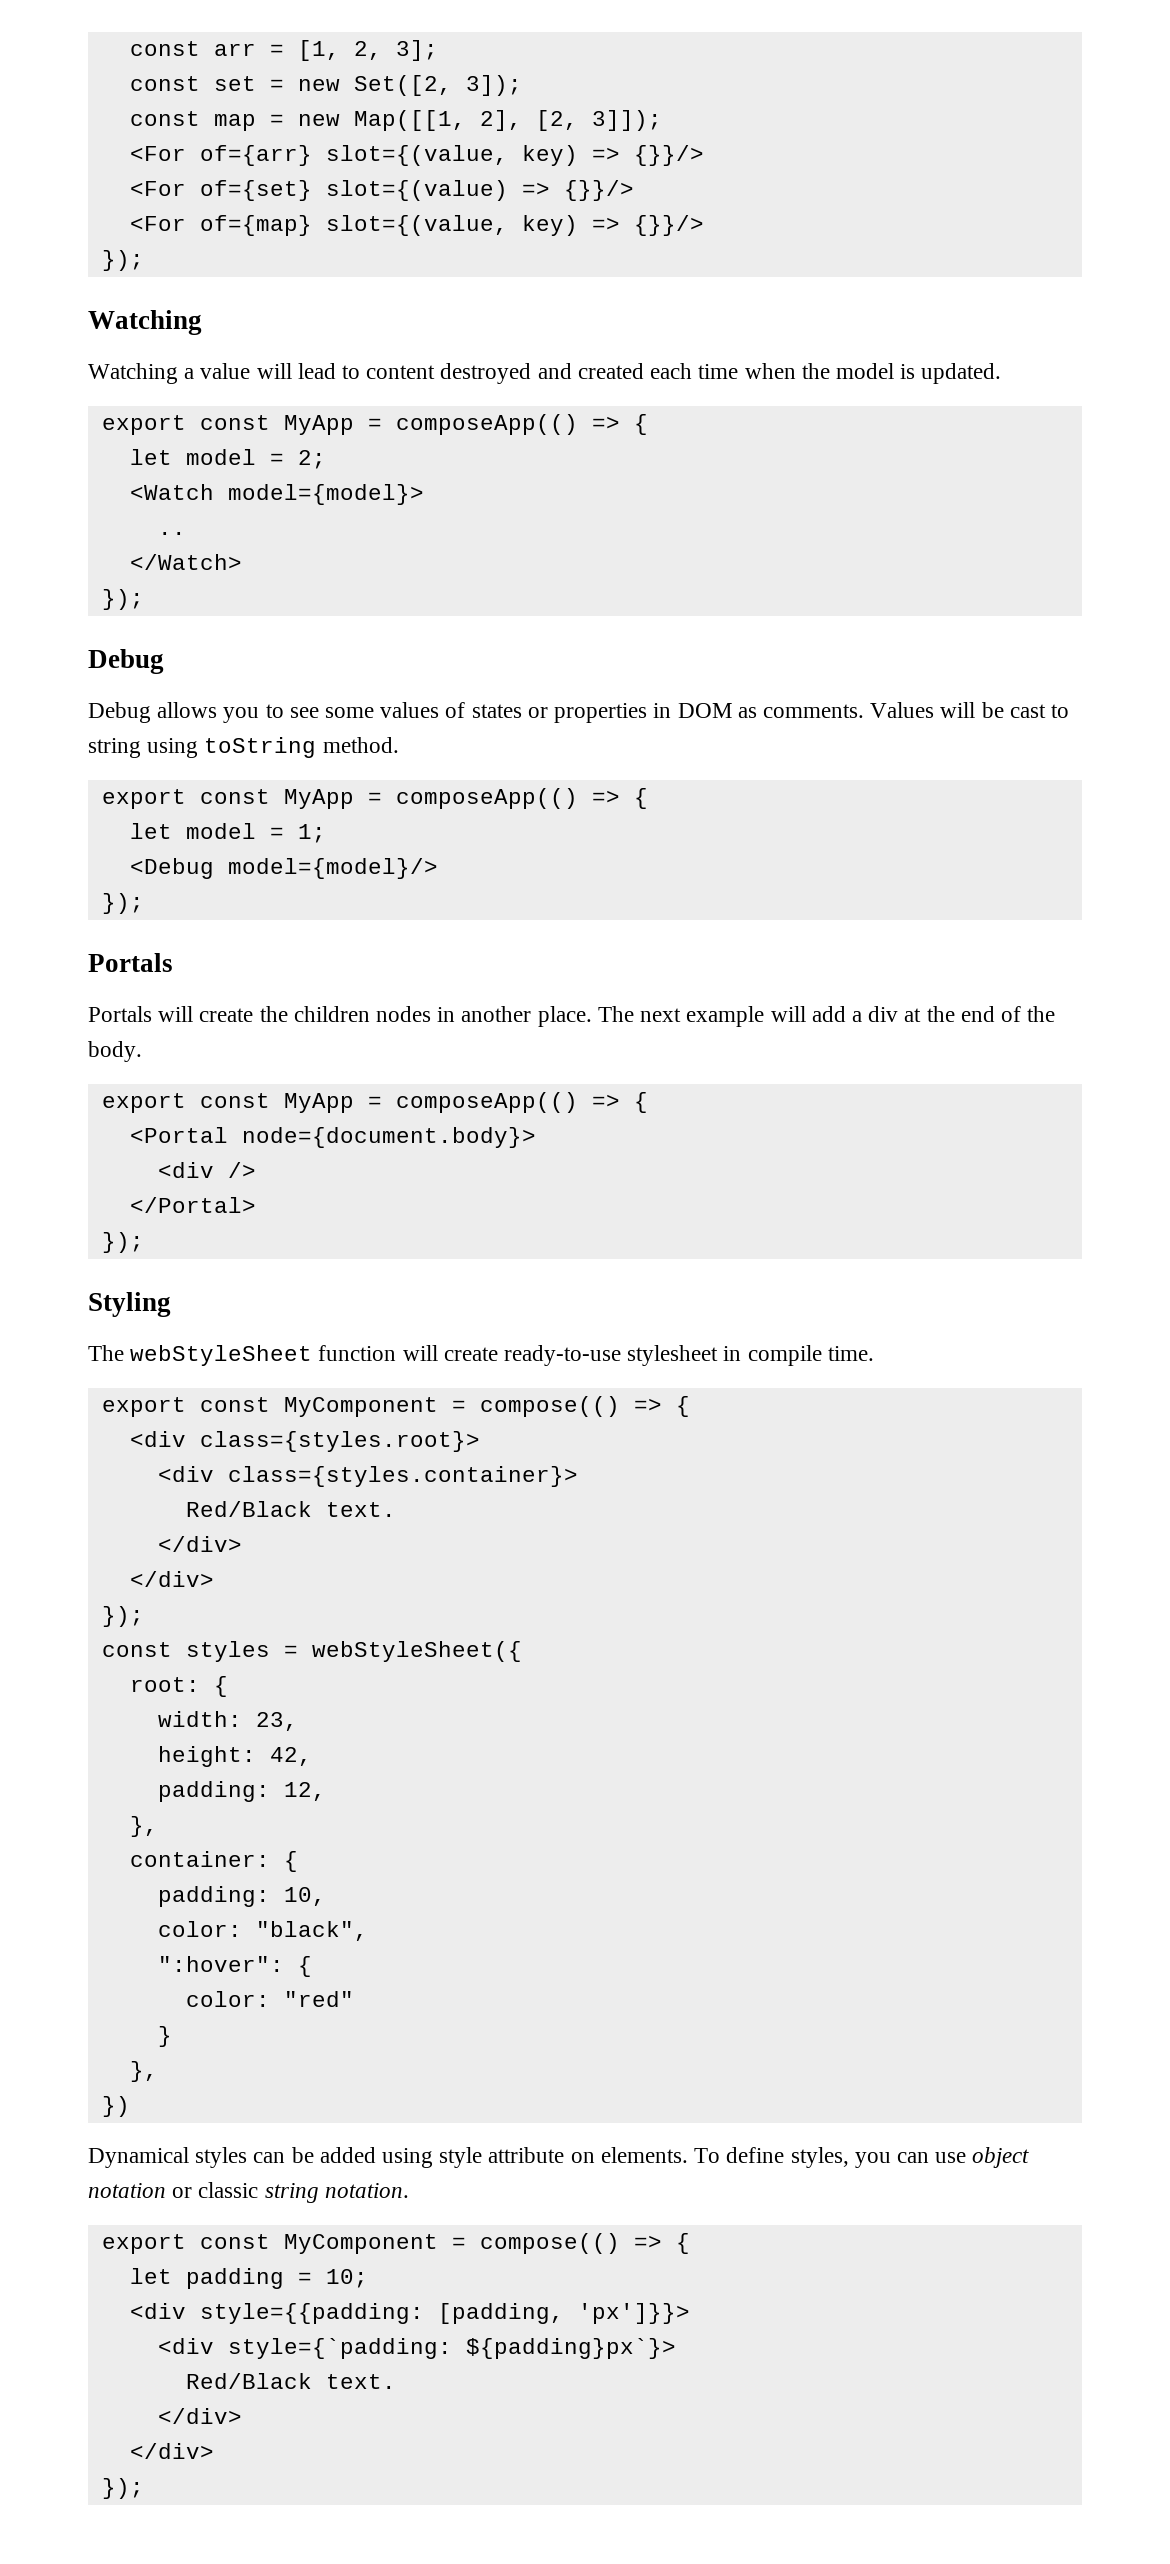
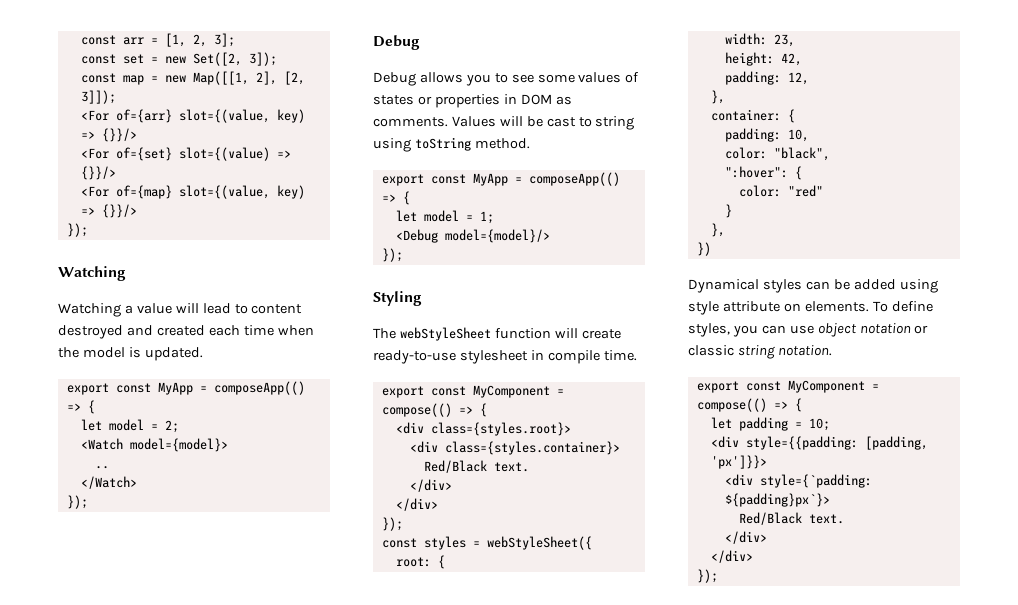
  <Debug model={model}/>
- });
- Portals
- Portals will create the children nodes in another place. The next example will add a div at the end of the body.
- export const MyApp = composeApp(() => {
- <Portal node={document.body}>
- <div />
- </Portal>

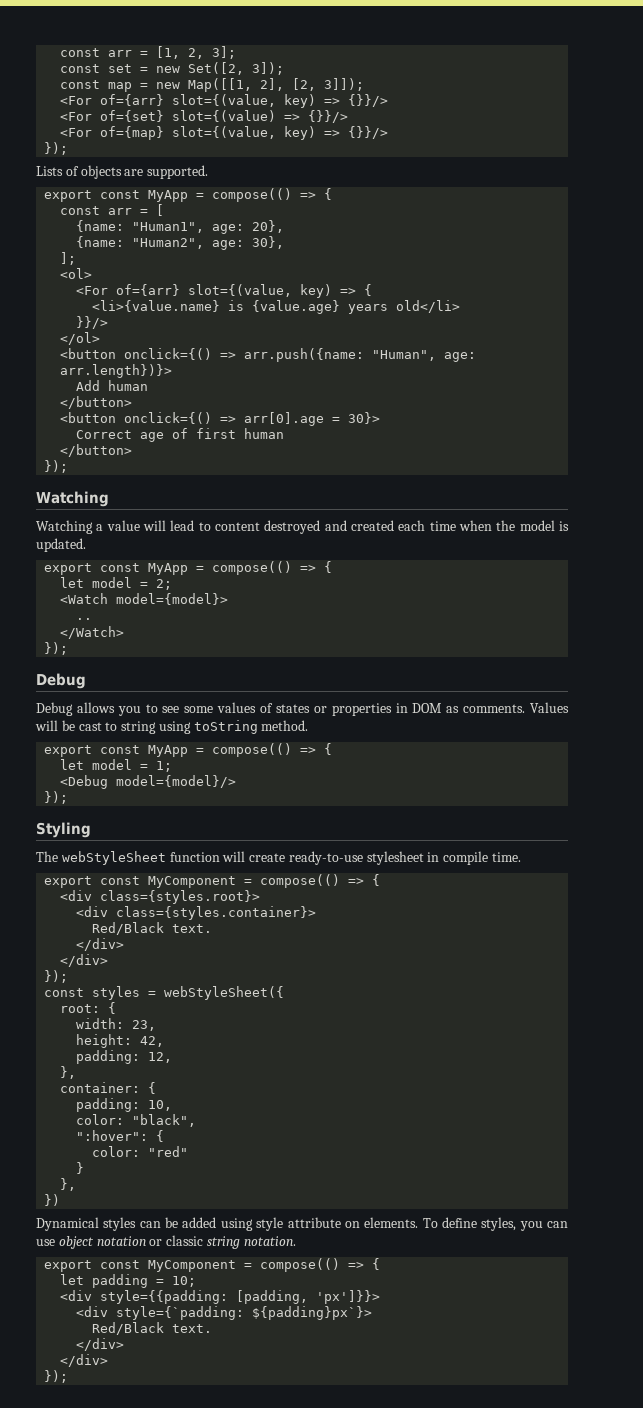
+ Lists of objects are supported.
+ export const MyApp = compose(() => {
+ const arr = [
+ {name: "Human1", age: 20},
+ {name: "Human2", age: 30},
+ ];
+ <ol>
+ <For of={arr} slot={(value, key) => {
+ <li>{value.name} is {value.age} years old</li>
+ }}/>
+ </ol>
+ <button onclick={() => arr.push({name: "Human", age: arr.length})}>
+ Add human
+ </button>
+ <button onclick={() => arr[0].age = 30}>
+ Correct age of first human
+ </button>
+ });
  Watching a value will lead to content destroyed and created each time when the model is updated.
- export const MyApp = composeApp(() => {
+ export const MyApp = compose(() => {
  Values will be cast to string using toString method.
- export const MyApp = composeApp(() => {
+ export const MyApp = compose(() => {

